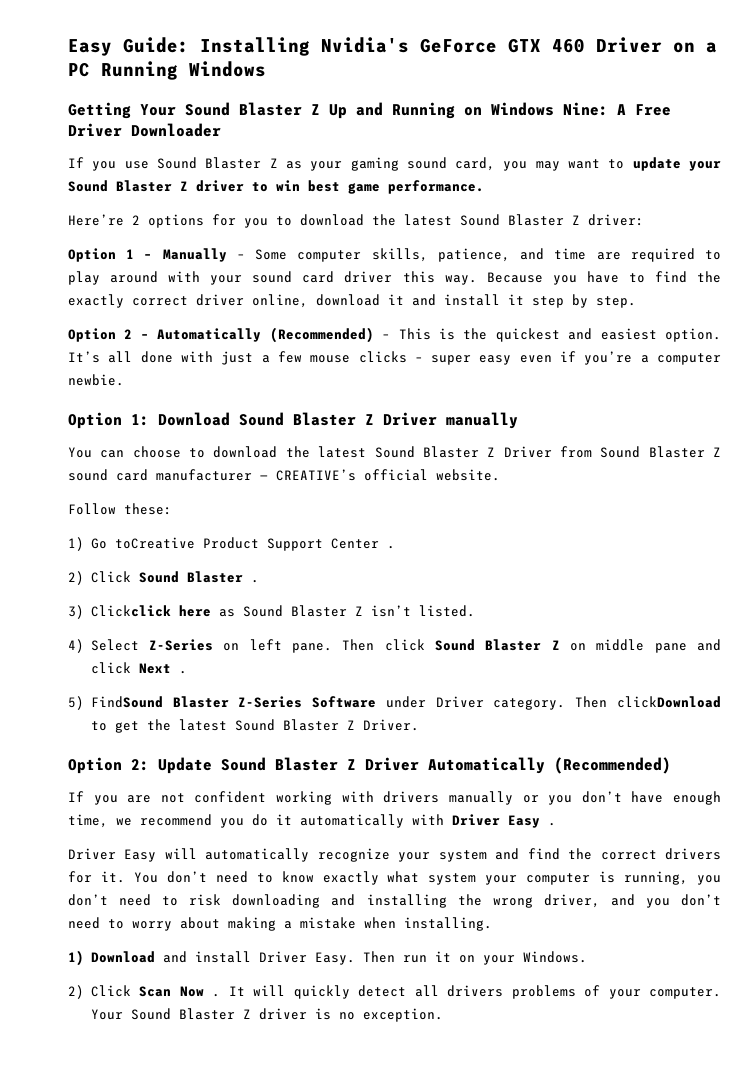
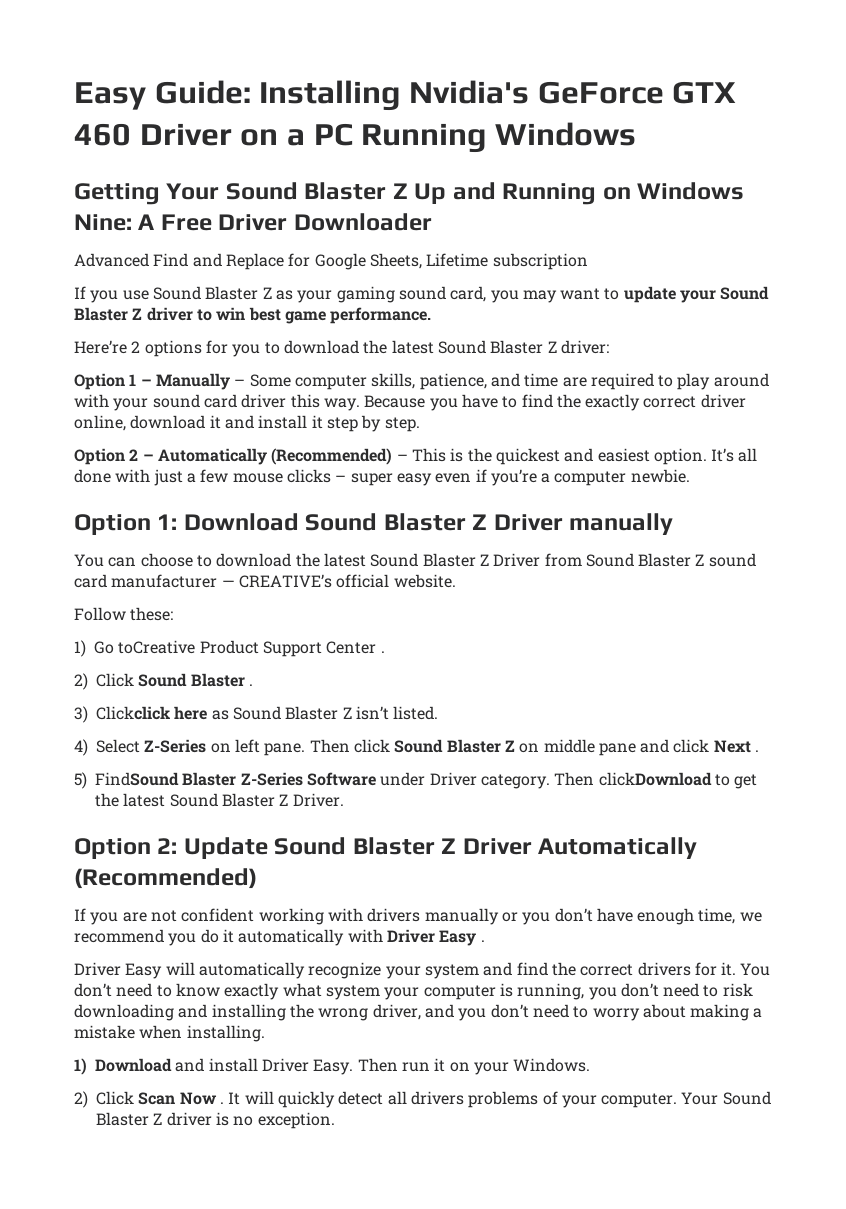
+ Advanced Find and Replace for Google Sheets, Lifetime subscription

